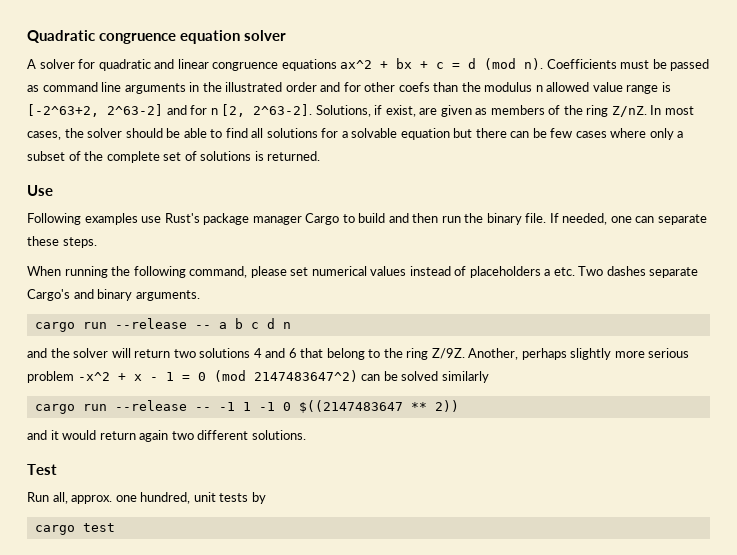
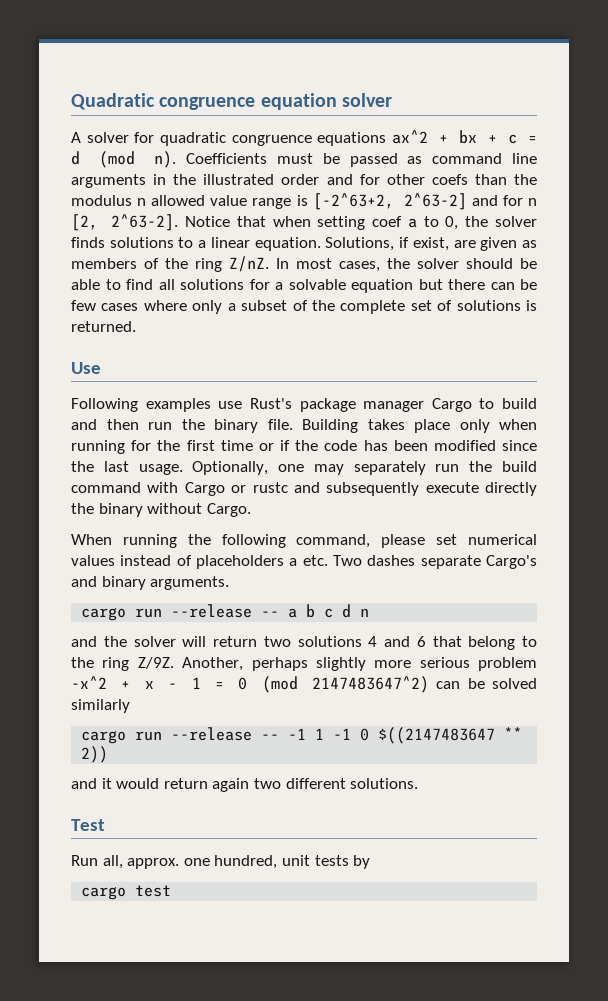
- A solver for quadratic and linear congruence equations ax^2 + bx + c = d (mod n).
+ A solver for quadratic congruence equations ax^2 + bx + c = d (mod n).
+ Notice that when setting coef a to 0, the solver finds solutions to a linear equation.
- If needed, one can separate these steps.
+ Building takes place only when running for the first time or if the code has been modified since the last usage. Optionally, one may separately run the build command with Cargo or rustc and subsequently execute directly the binary without Cargo.

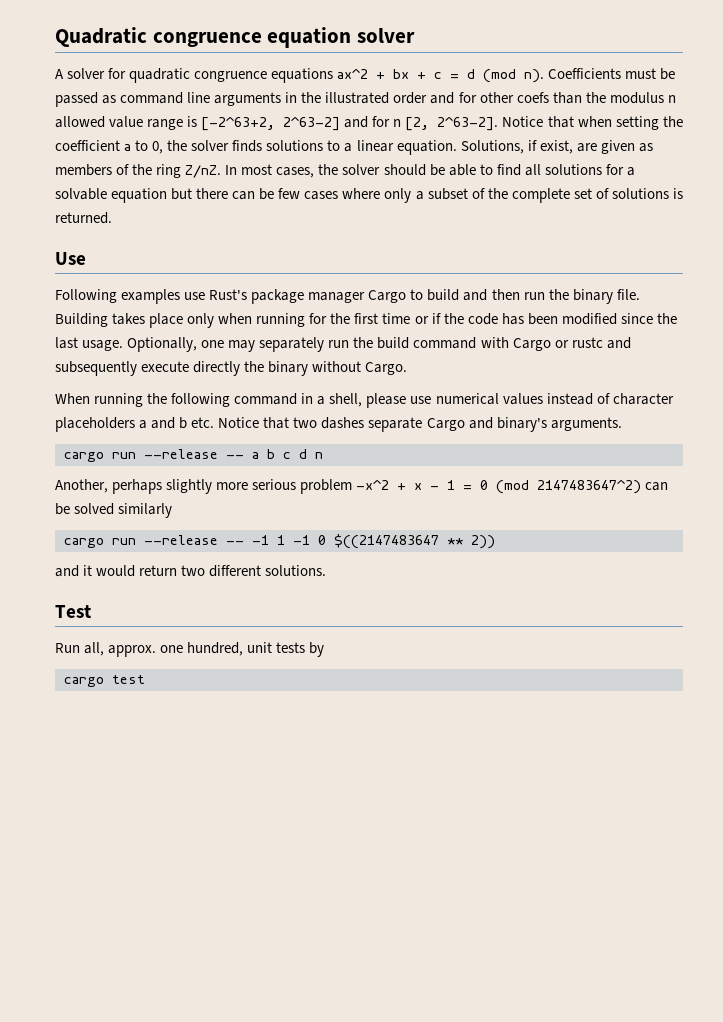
- Notice that when setting coef a to 0, the solver finds solutions to a linear equation.
+ Notice that when setting the coefficient a to 0, the solver finds solutions to a linear equation.
- When running the following command, please set numerical values instead of placeholders a etc. Two dashes separate Cargo's and binary arguments.
+ When running the following command in a shell, please use numerical values instead of character placeholders a and b etc. Notice that two dashes separate Cargo and binary's arguments.
- and the solver will return two solutions 4 and 6 that belong to the ring Z/9Z.
- and it would return again two different solutions.
+ and it would return two different solutions.

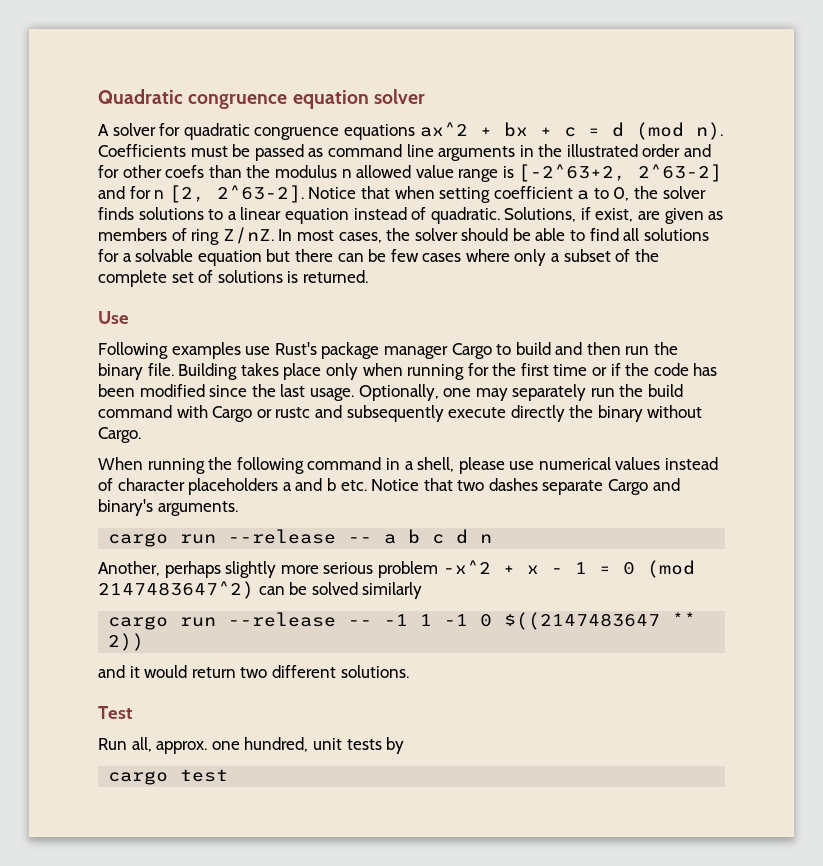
- Notice that when setting the coefficient a to 0, the solver finds solutions to a linear equation.
+ Notice that when setting coefficient a to 0, the solver finds solutions to a linear equation instead of quadratic.
- Solutions, if exist, are given as members of the ring Z/nZ.
+ Solutions, if exist, are given as members of ring Z/nZ.

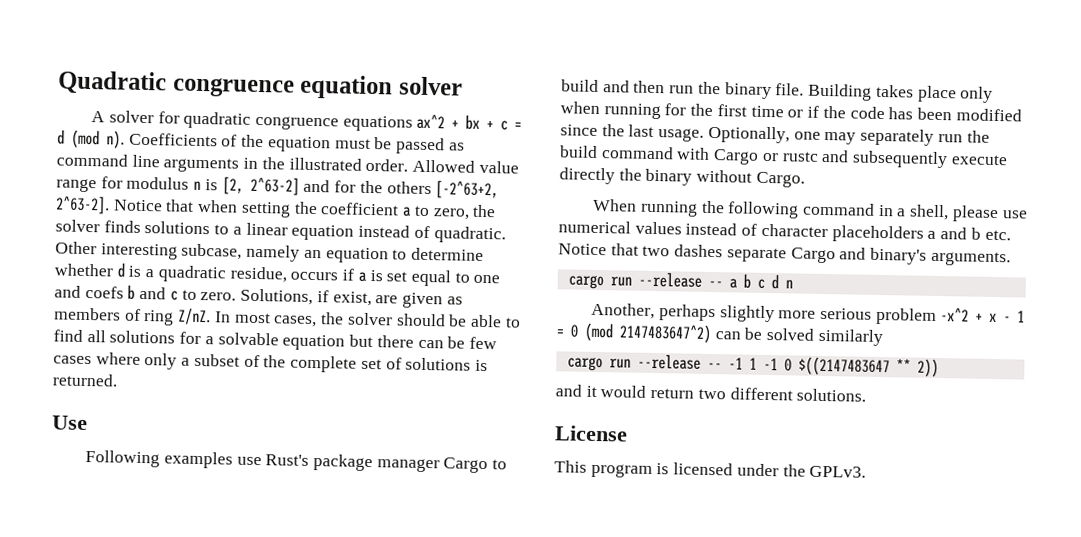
- Coefficients must be passed as command line arguments in the illustrated order and for other coefs than the modulus n allowed value range is [-2^63+2, 2^63-2] and for n [2, 2^63-2].
+ Coefficients of the equation must be passed as command line arguments in the illustrated order. Allowed value range for modulus n is [2, 2^63-2] and for the others [-2^63+2, 2^63-2].
- Notice that when setting coefficient a to 0, the solver finds solutions to a linear equation instead of quadratic.
+ Notice that when setting the coefficient a to zero, the solver finds solutions to a linear equation instead of quadratic.
+ Other interesting subcase, namely an equation to determine whether d is a quadratic residue, occurs if a is set equal to one and coefs b and c to zero.
- Test
- Run all, approx. one hundred, unit tests by
- cargo test
+ License
+ This program is licensed under the GPLv3.

